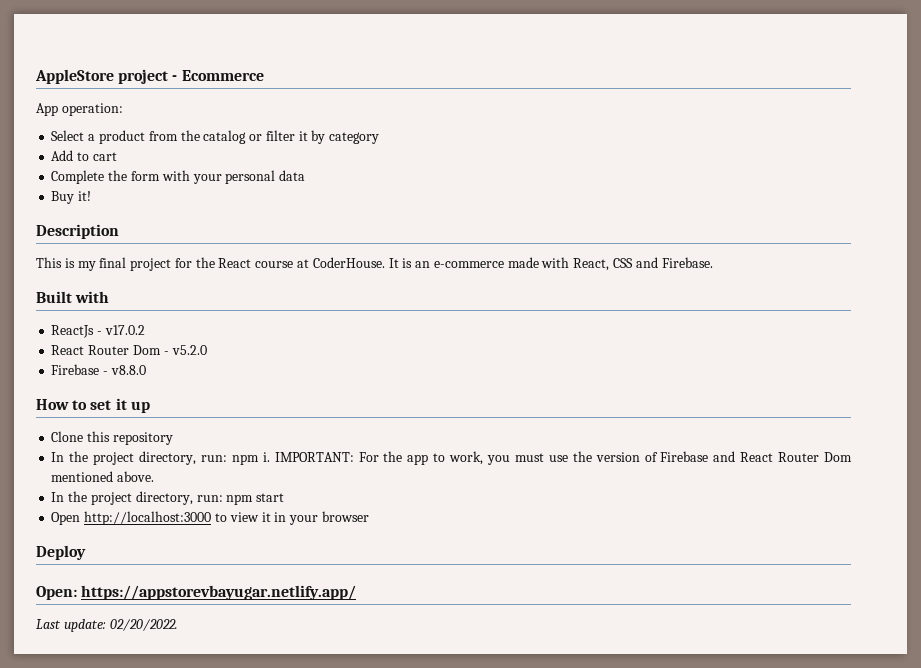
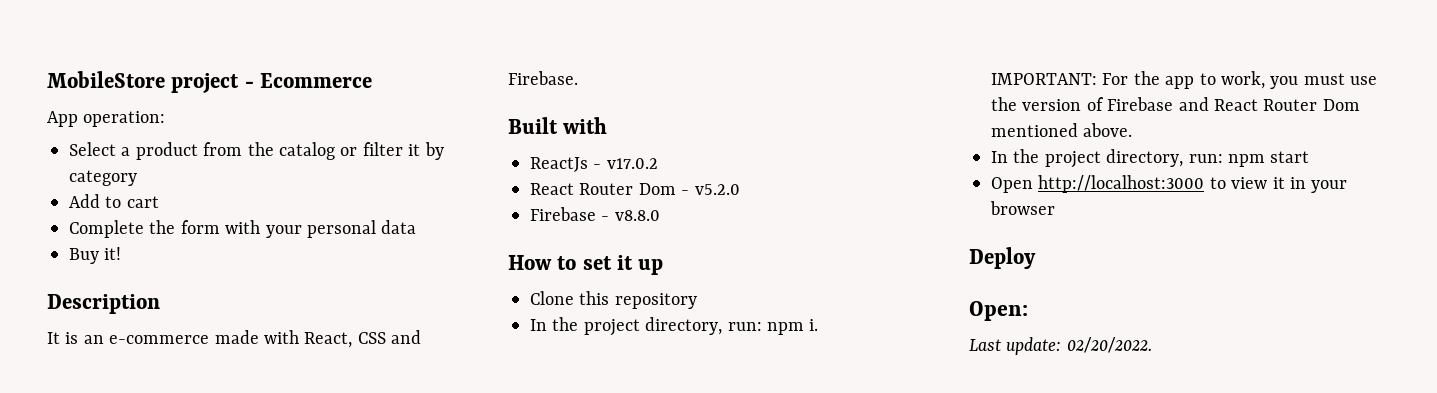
- AppleStore project - Ecommerce
+ MobileStore project - Ecommerce
- This is my final project for the React course at CoderHouse.
- Open: https://appstorevbayugar.netlify.app/
+ Open:

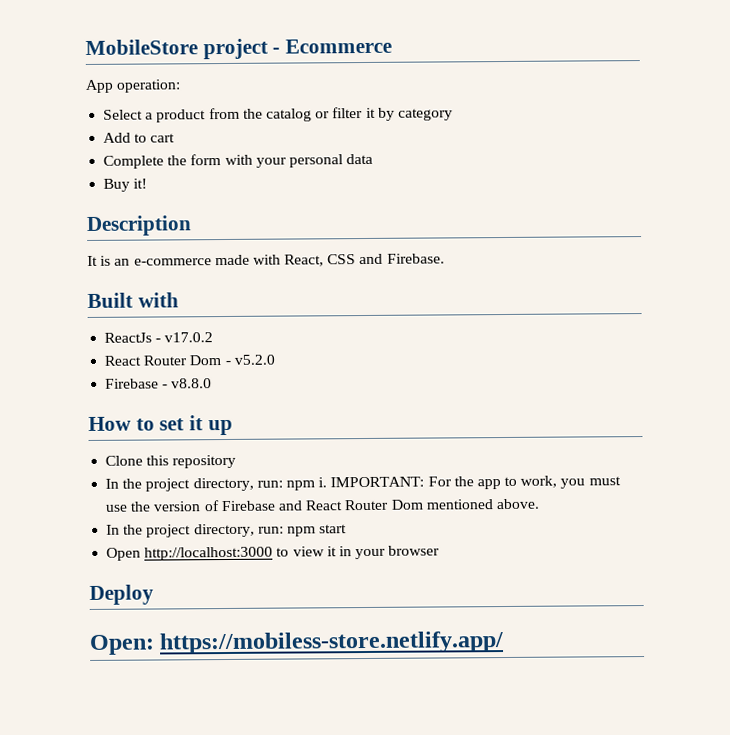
- Open:
- Last update: 02/20/2022.
+ Open: https://mobiless-store.netlify.app/

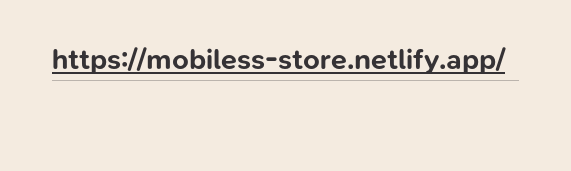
- MobileStore project - Ecommerce
- App operation:
- Select a product from the catalog or filter it by category
- Add to cart
- Complete the form with your personal data
- Buy it!
- Description
- It is an e-commerce made with React, CSS and Firebase.
- Built with
- ReactJs - v17.0.2
- React Router Dom - v5.2.0
- Firebase - v8.8.0
- How to set it up
- Clone this repository
- In the project directory, run: npm i. IMPORTANT: For the app to work, you must use the version of Firebase and React Router Dom mentioned above.
- In the project directory, run: npm start
- Open http://localhost:3000 to view it in your browser
- Deploy
- Open: https://mobiless-store.netlify.app/
+ https://mobiless-store.netlify.app/

